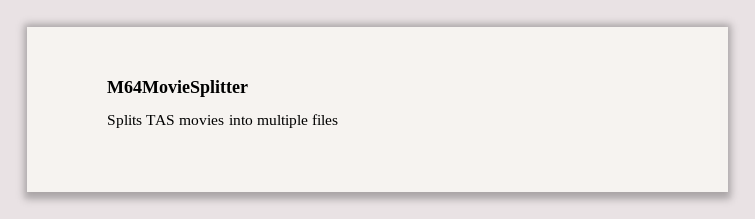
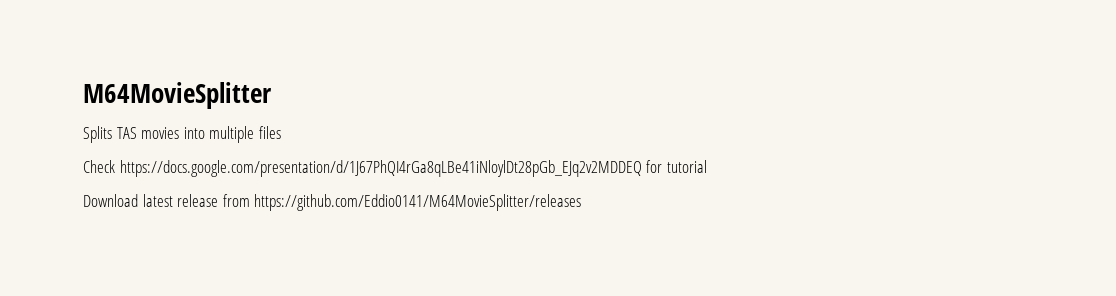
+ Check https://docs.google.com/presentation/d/1J67PhQI4rGa8qLBe41iNloylDt28pGb_EJq2v2MDDEQ for tutorial
+ Download latest release from https://github.com/Eddio0141/M64MovieSplitter/releases

